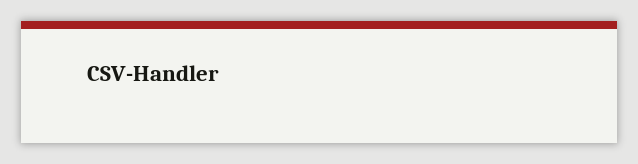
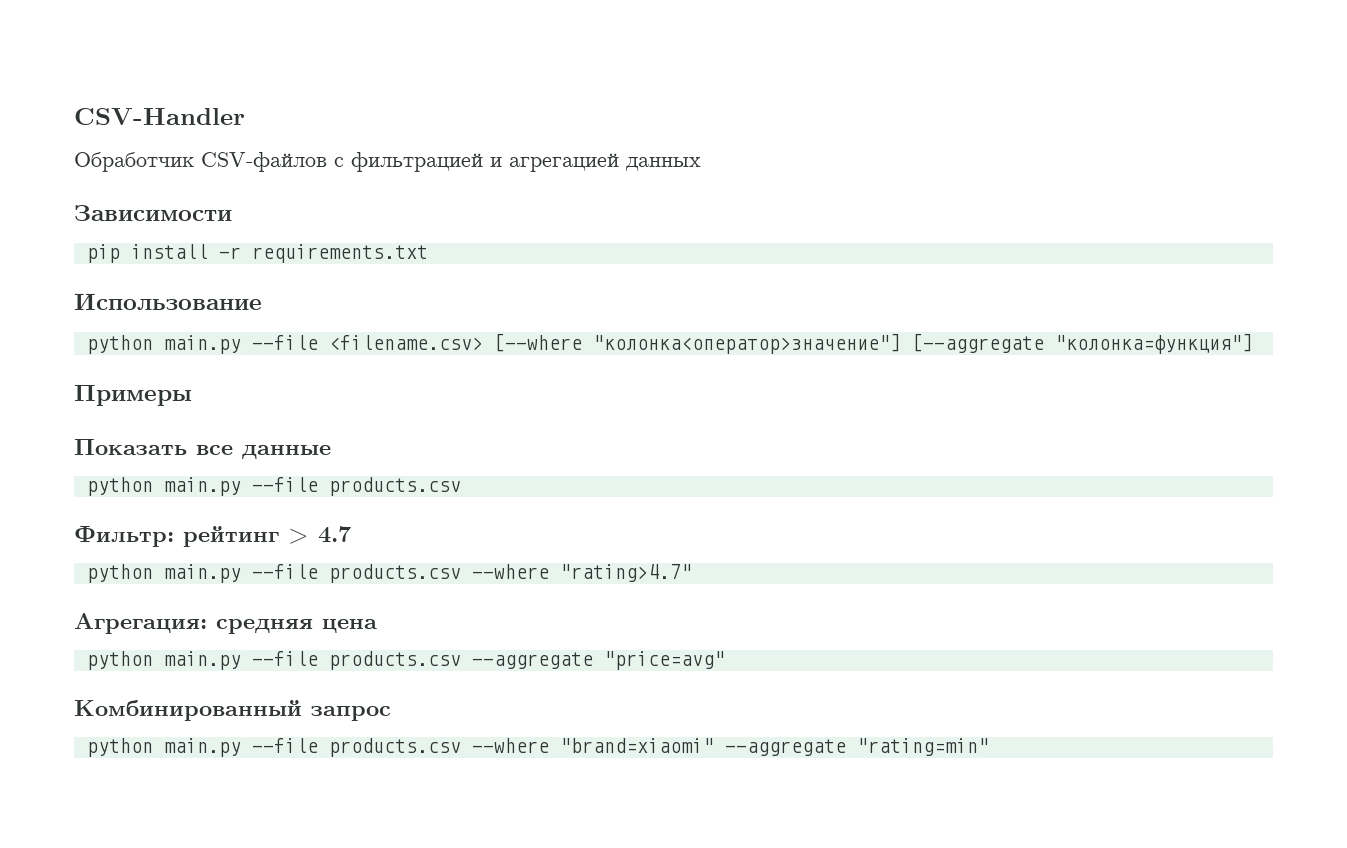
+ Обработчик CSV-файлов с фильтрацией и агрегацией данных
+ Зависимости
+ pip install -r requirements.txt
+ Использование
+ python main.py --file <filename.csv> [--where "колонка<оператор>значение"] [--aggregate "колонка=функция"]
+ Примеры
+ Показать все данные
+ python main.py --file products.csv
+ Фильтр: рейтинг > 4.7
+ python main.py --file products.csv --where "rating>4.7"
+ Агрегация: средняя цена
+ python main.py --file products.csv --aggregate "price=avg"
+ Комбинированный запрос
+ python main.py --file products.csv --where "brand=xiaomi" --aggregate "rating=min"

